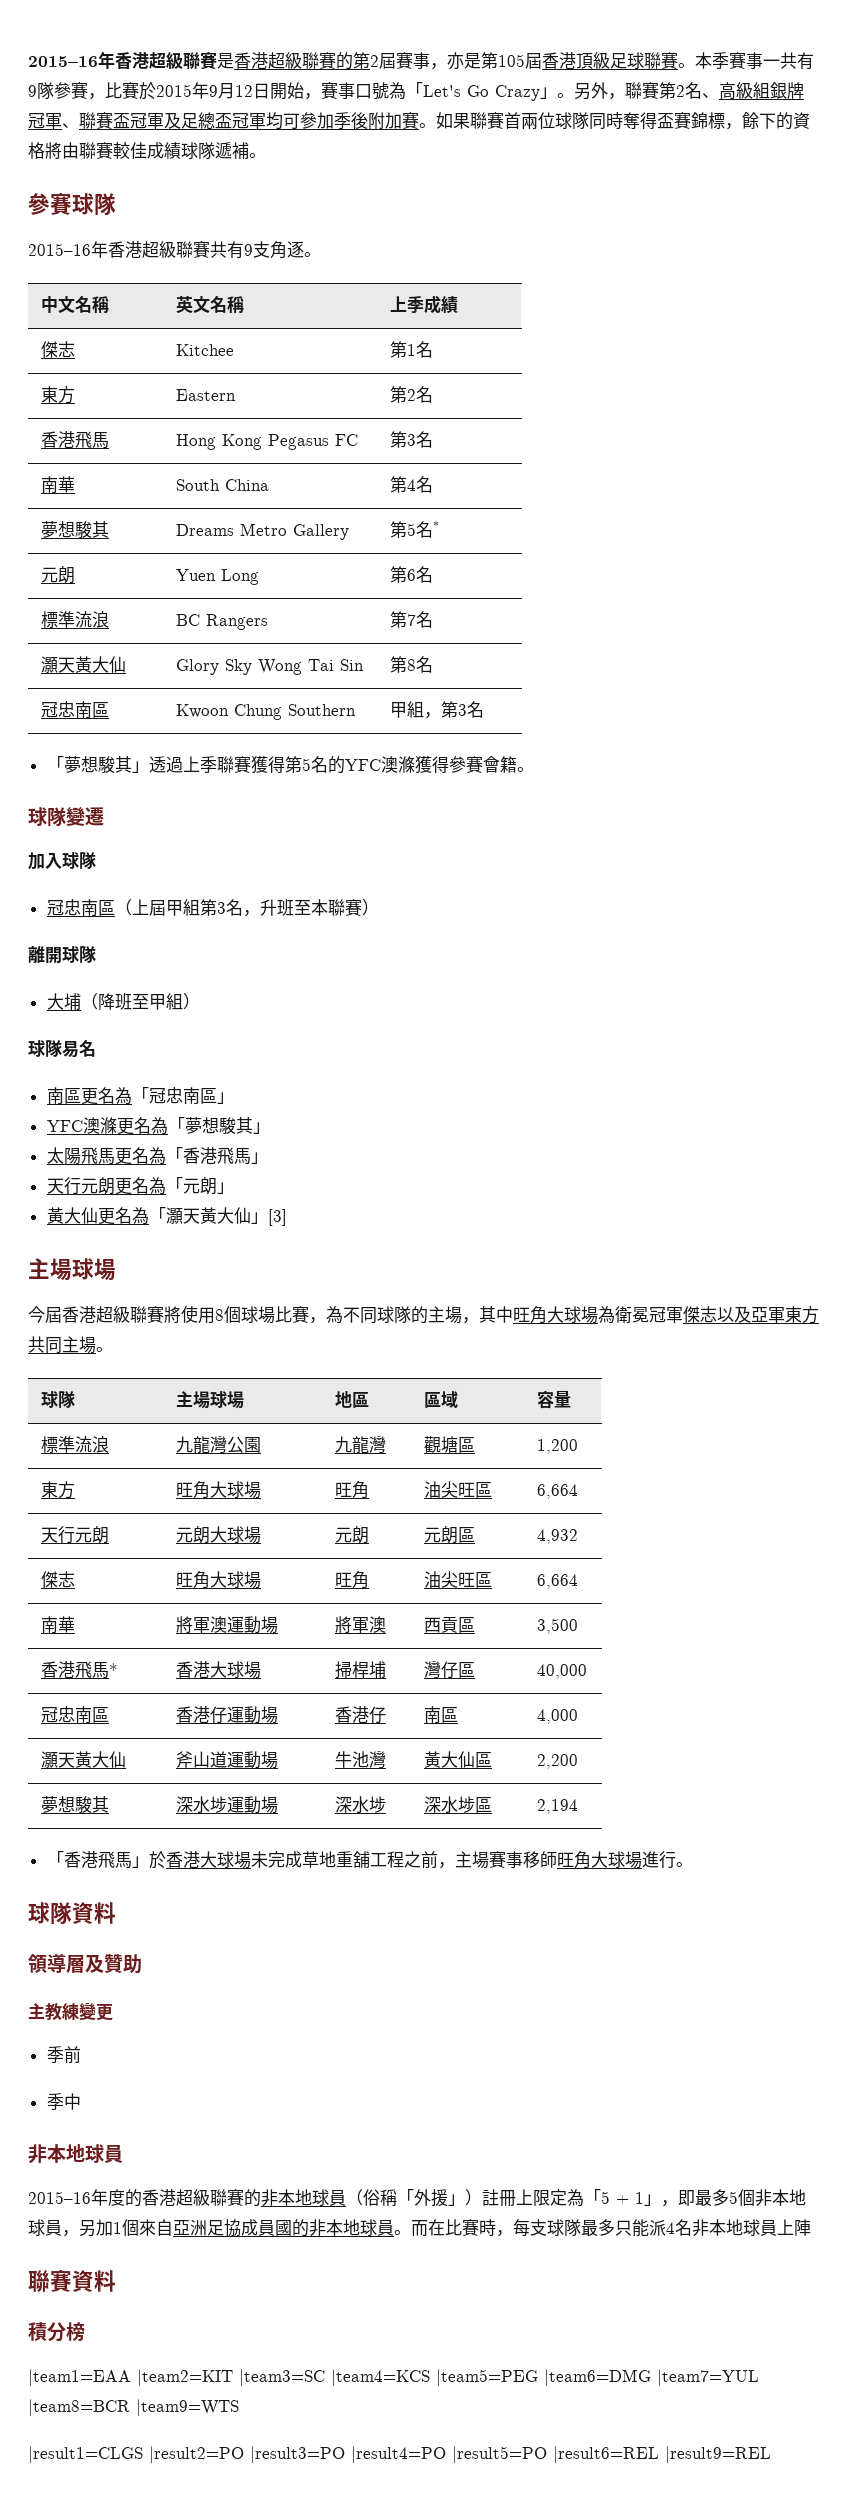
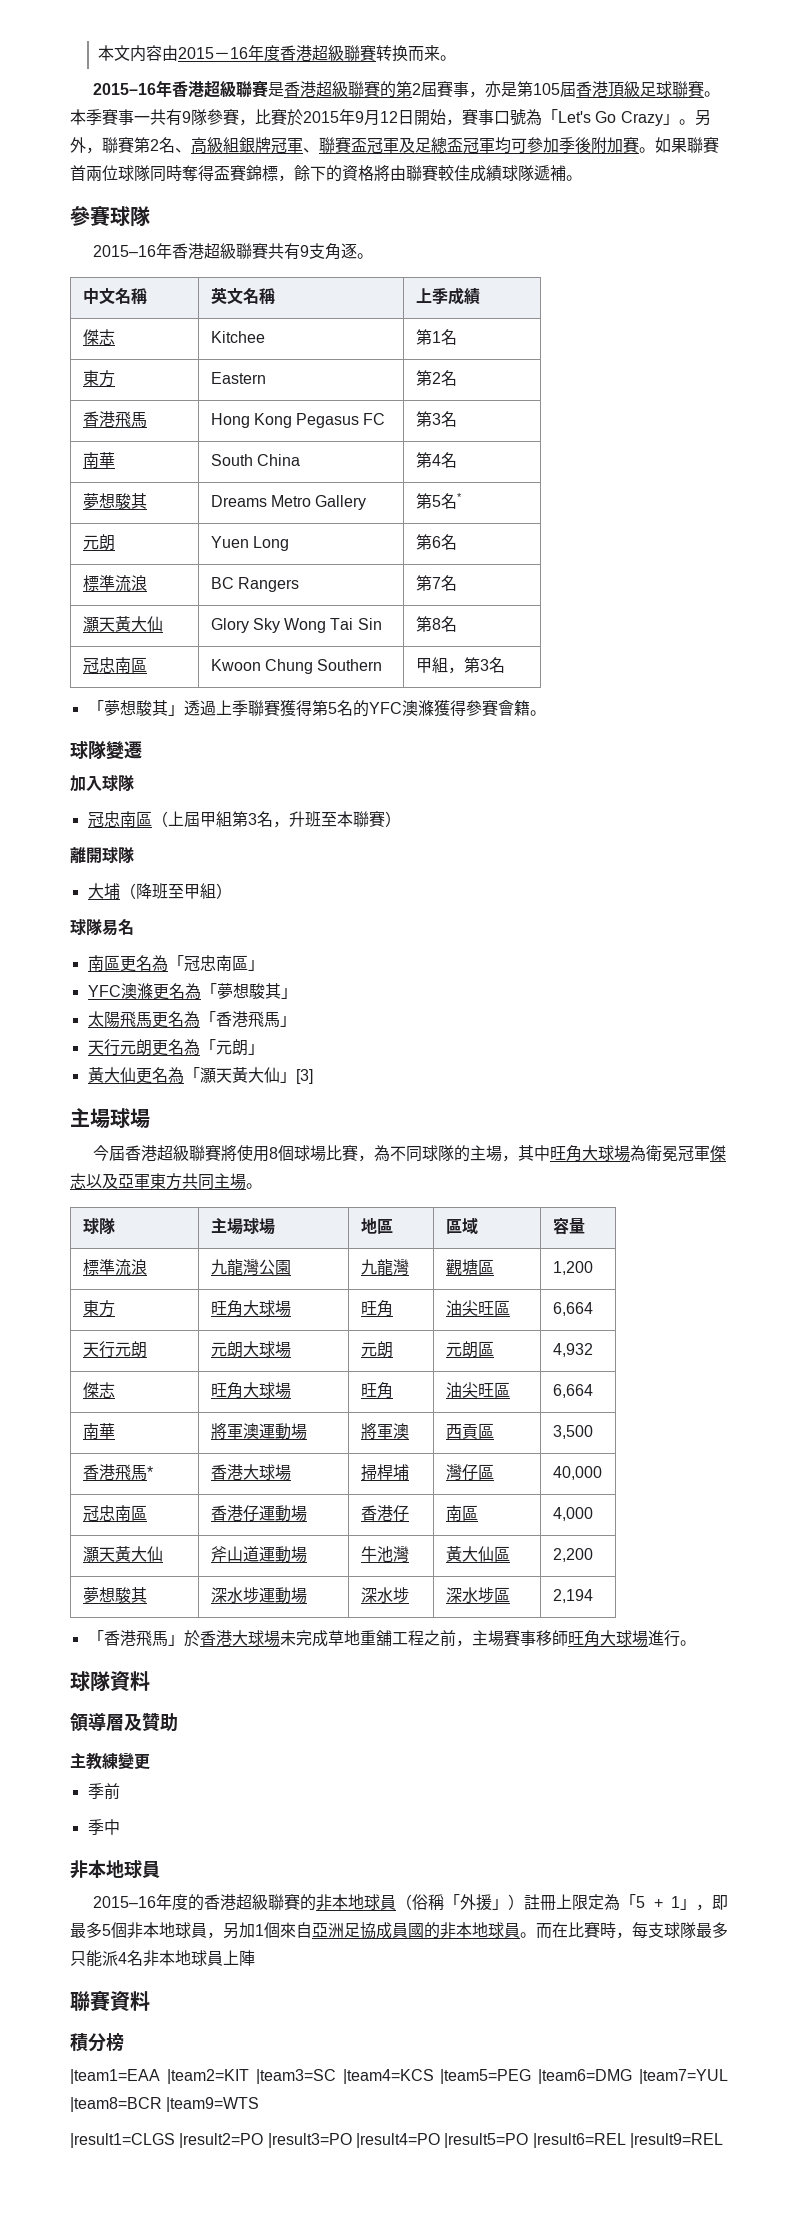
+ 本文内容由2015－16年度香港超級聯賽转换而来。

